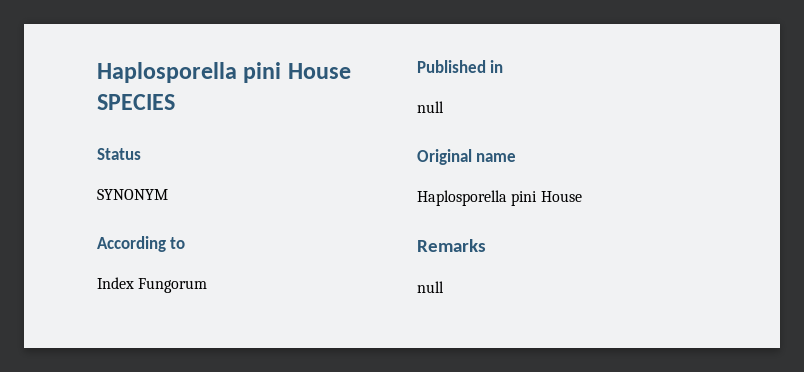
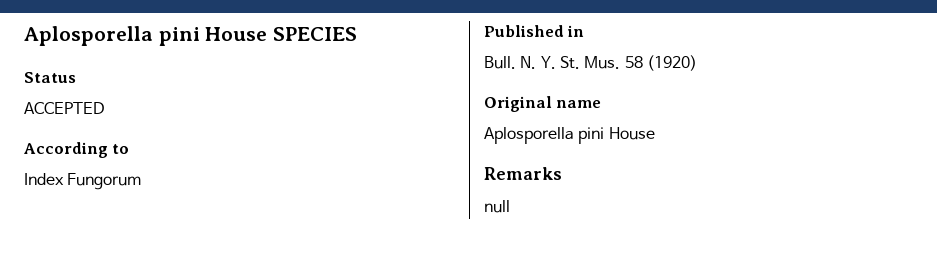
- Haplosporella pini House SPECIES
+ Aplosporella pini House SPECIES
- SYNONYM
+ ACCEPTED
  Published in
- null
+ Bull. N. Y. St. Mus. 58 (1920)
  Original name
- Haplosporella pini House
+ Aplosporella pini House

